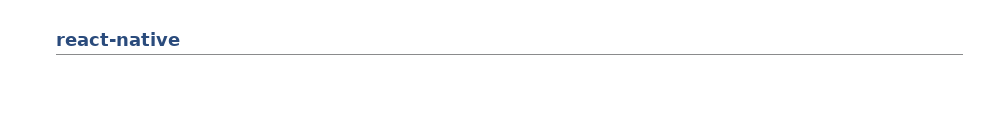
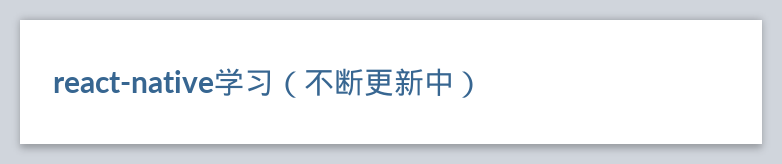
- react-native
+ react-native学习（不断更新中）

